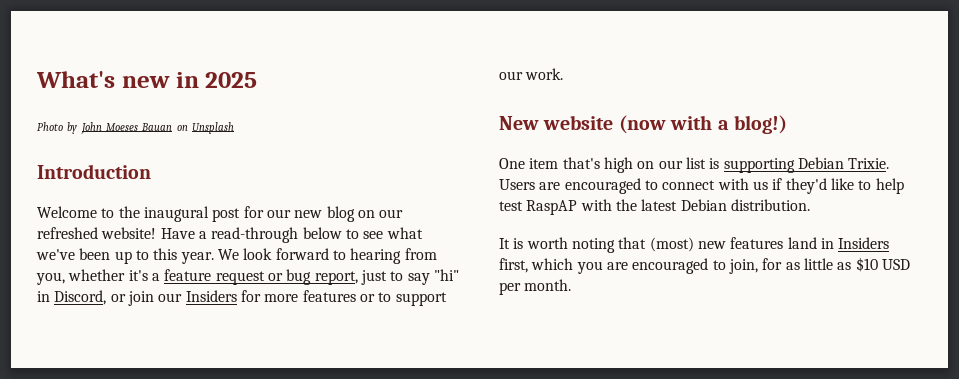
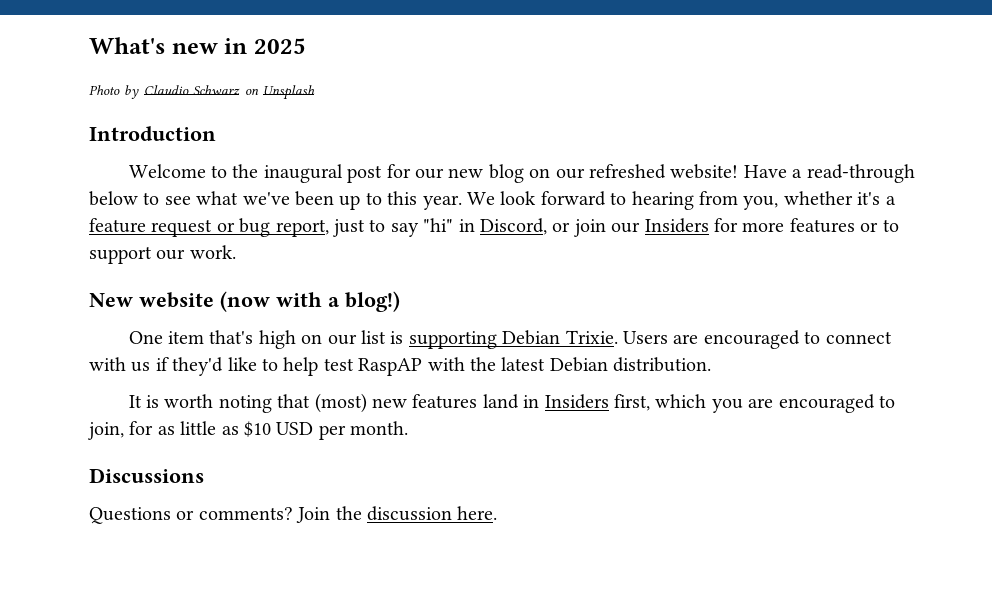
- Photo by John Moeses Bauan on Unsplash
+ Photo by Claudio Schwarz on Unsplash
+ Discussions
+ Questions or comments? Join the discussion here.

